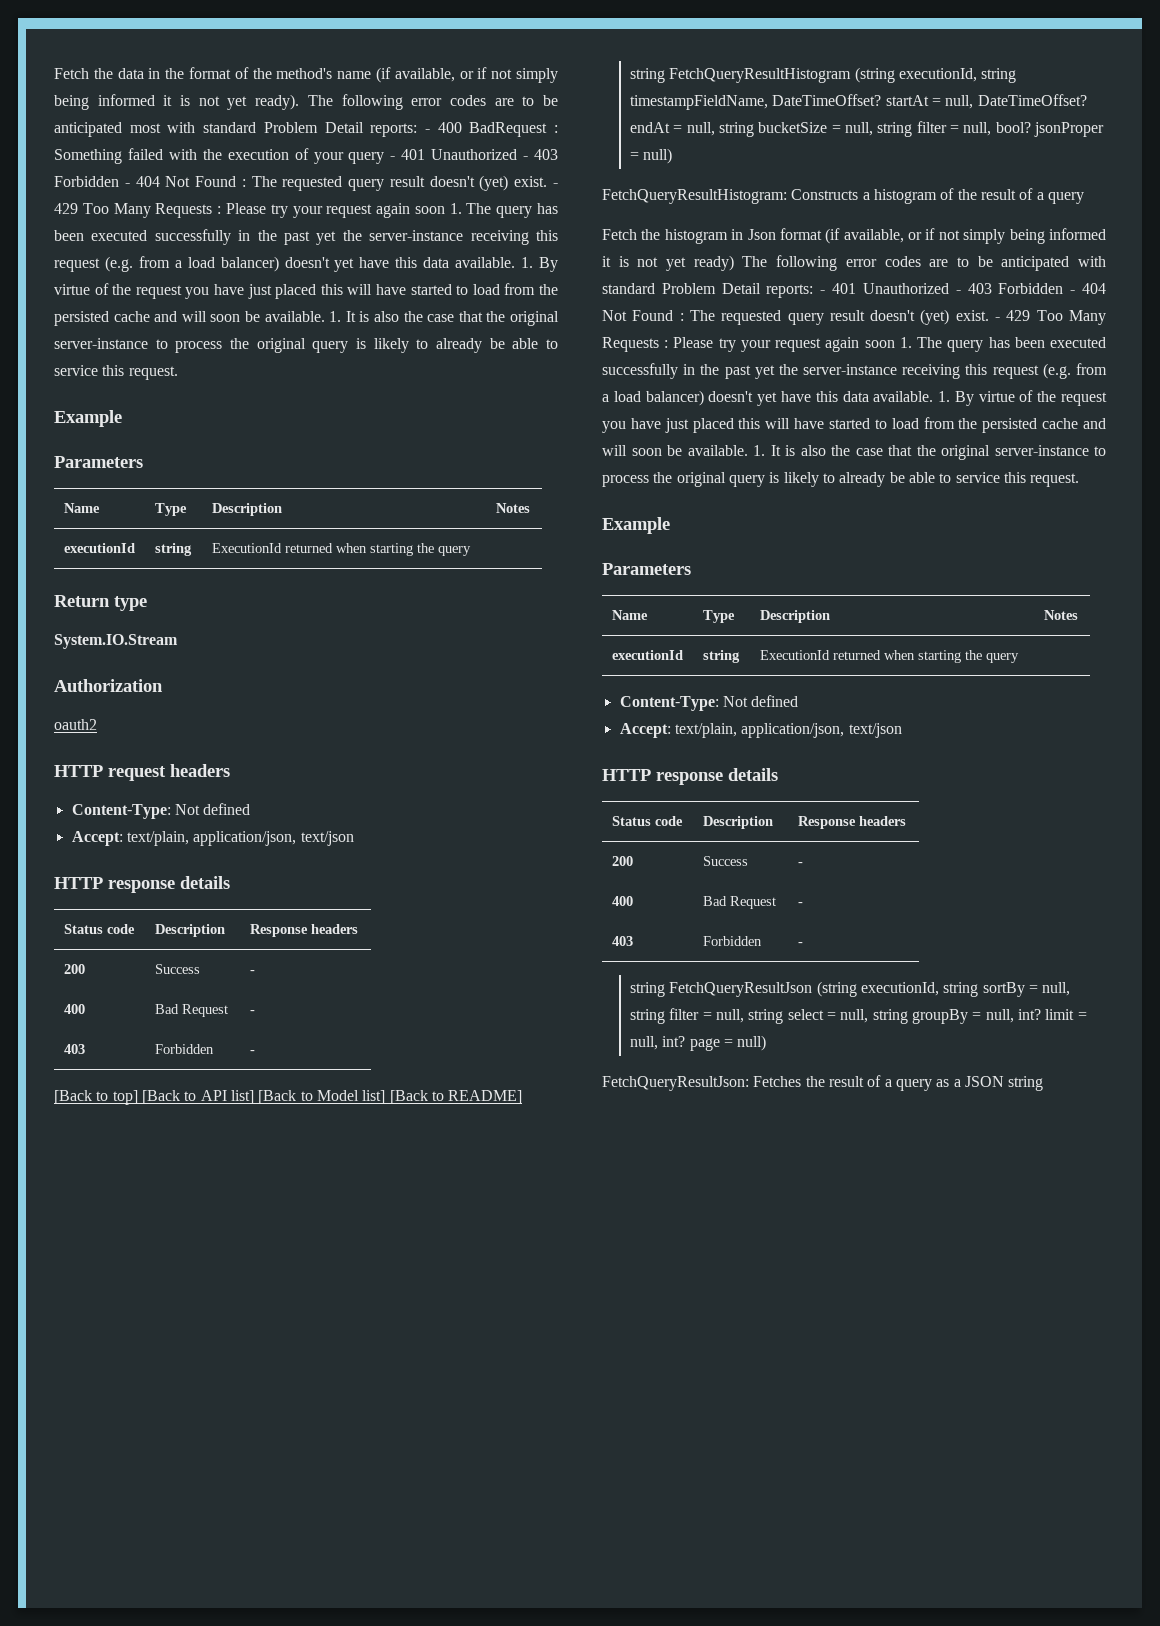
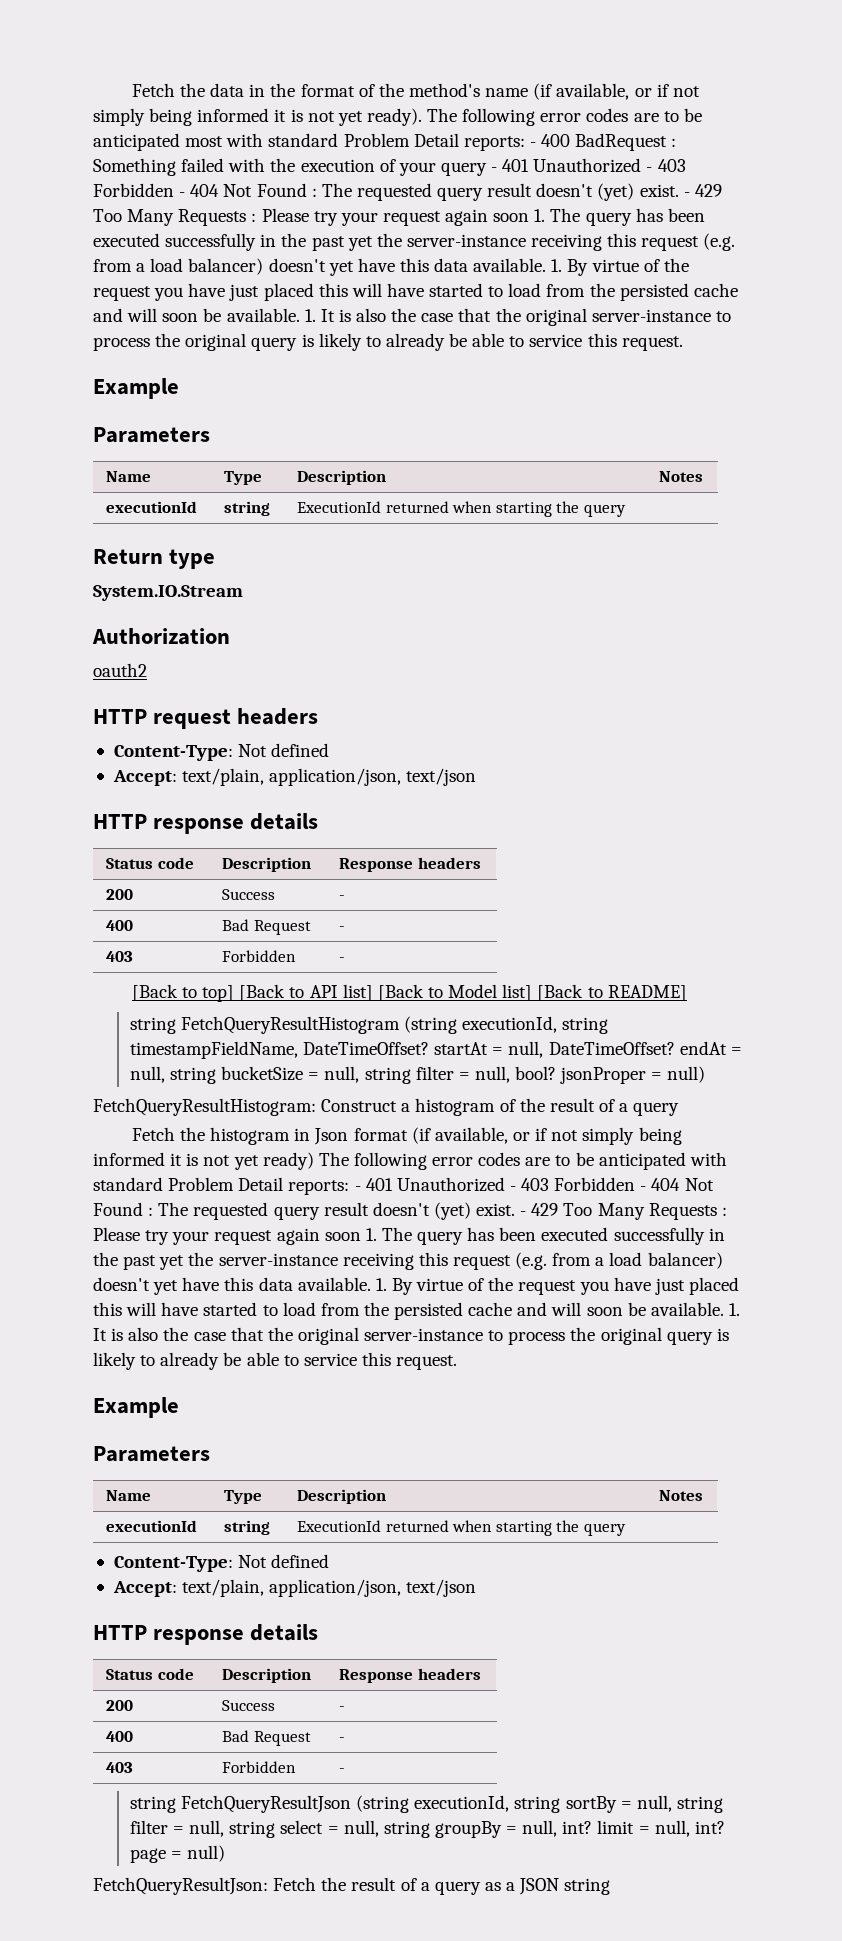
- FetchQueryResultHistogram: Constructs a histogram of the result of a query
+ FetchQueryResultHistogram: Construct a histogram of the result of a query
- FetchQueryResultJson: Fetches the result of a query as a JSON string
+ FetchQueryResultJson: Fetch the result of a query as a JSON string

